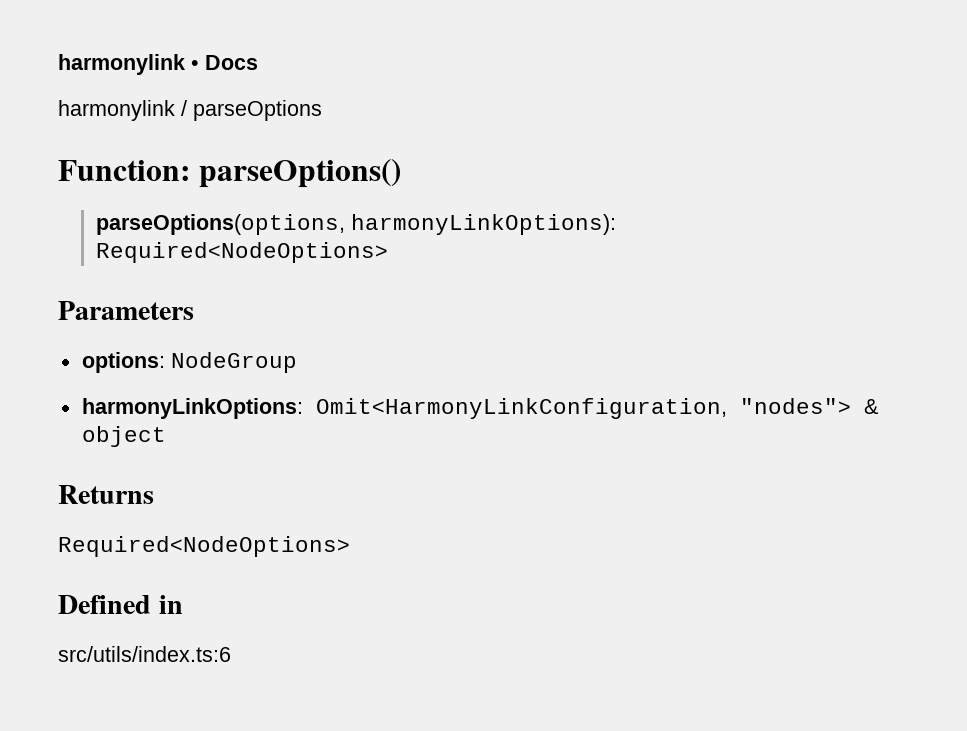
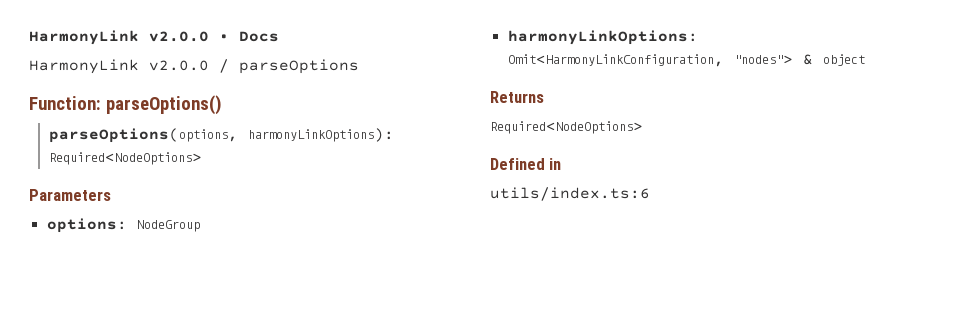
- harmonylink • Docs
+ HarmonyLink v2.0.0 • Docs
- harmonylink / parseOptions
+ HarmonyLink v2.0.0 / parseOptions
- src/utils/index.ts:6
+ utils/index.ts:6

